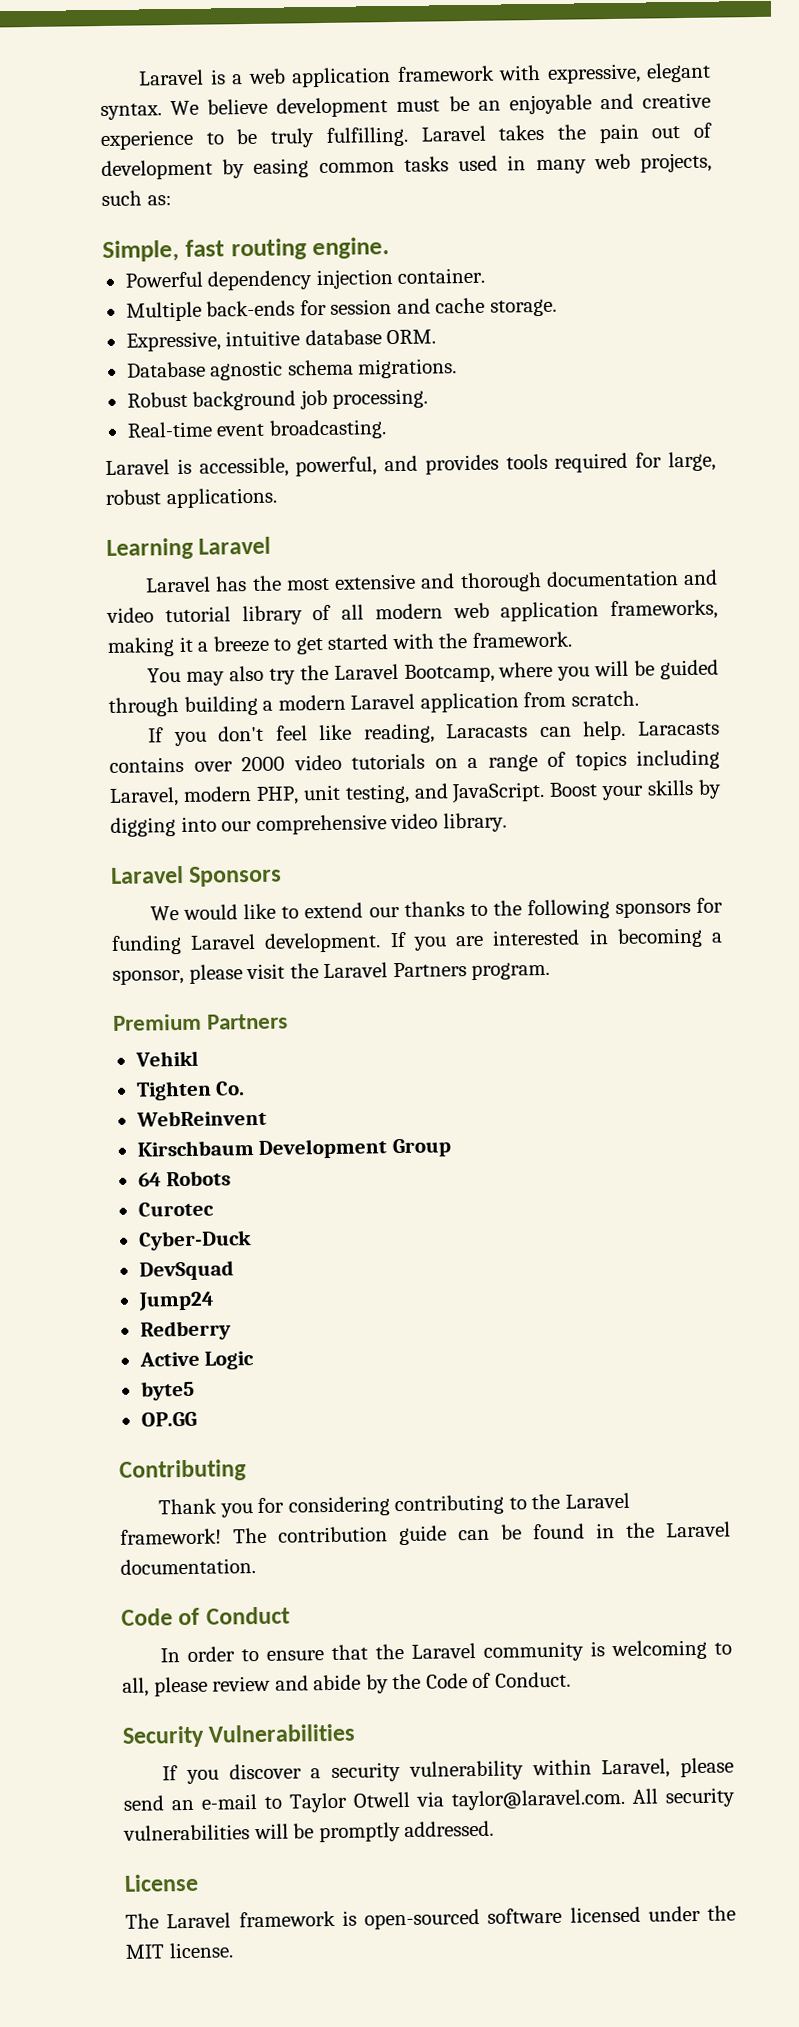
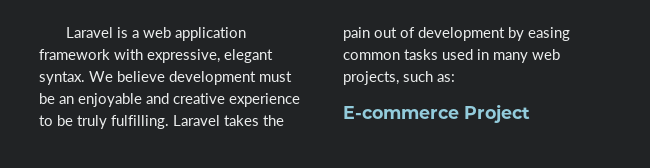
- Simple, fast routing engine.
- Powerful dependency injection container.
- Multiple back-ends for session and cache storage.
- Expressive, intuitive database ORM.
- Database agnostic schema migrations.
- Robust background job processing.
- Real-time event broadcasting.
- Laravel is accessible, powerful, and provides tools required for large, robust applications.
- Learning Laravel
- Laravel has the most extensive and thorough documentation and video tutorial library of all modern web application frameworks, making it a breeze to get started with the framework.
- You may also try the Laravel Bootcamp, where you will be guided through building a modern Laravel application from scratch.
- If you don't feel like reading, Laracasts can help. Laracasts contains over 2000 video tutorials on a range of topics including Laravel, modern PHP, unit testing, and JavaScript. Boost your skills by digging into our comprehensive video library.
- Laravel Sponsors
- We would like to extend our thanks to the following sponsors for funding Laravel development. If you are interested in becoming a sponsor, please visit the Laravel Partners program.
- Premium Partners
- Vehikl
- Tighten Co.
- WebReinvent
- Kirschbaum Development Group
- 64 Robots
- Curotec
- Cyber-Duck
- DevSquad
- Jump24
- Redberry
- Active Logic
- byte5
- OP.GG
- Contributing
- Thank you for considering contributing to the Laravel framework! The contribution guide can be found in the Laravel documentation.
- Code of Conduct
- In order to ensure that the Laravel community is welcoming to all, please review and abide by the Code of Conduct.
- Security Vulnerabilities
- If you discover a security vulnerability within Laravel, please send an e-mail to Taylor Otwell via taylor@laravel.com. All security vulnerabilities will be promptly addressed.
- License
- The Laravel framework is open-sourced software licensed under the MIT license.
+ E-commerce Project

